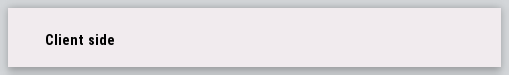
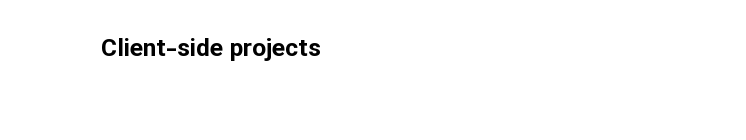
- Client side
+ Client-side projects

